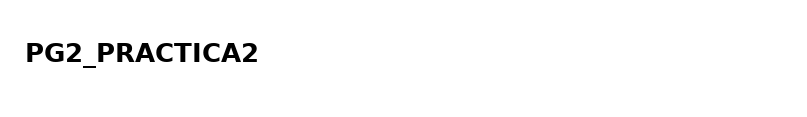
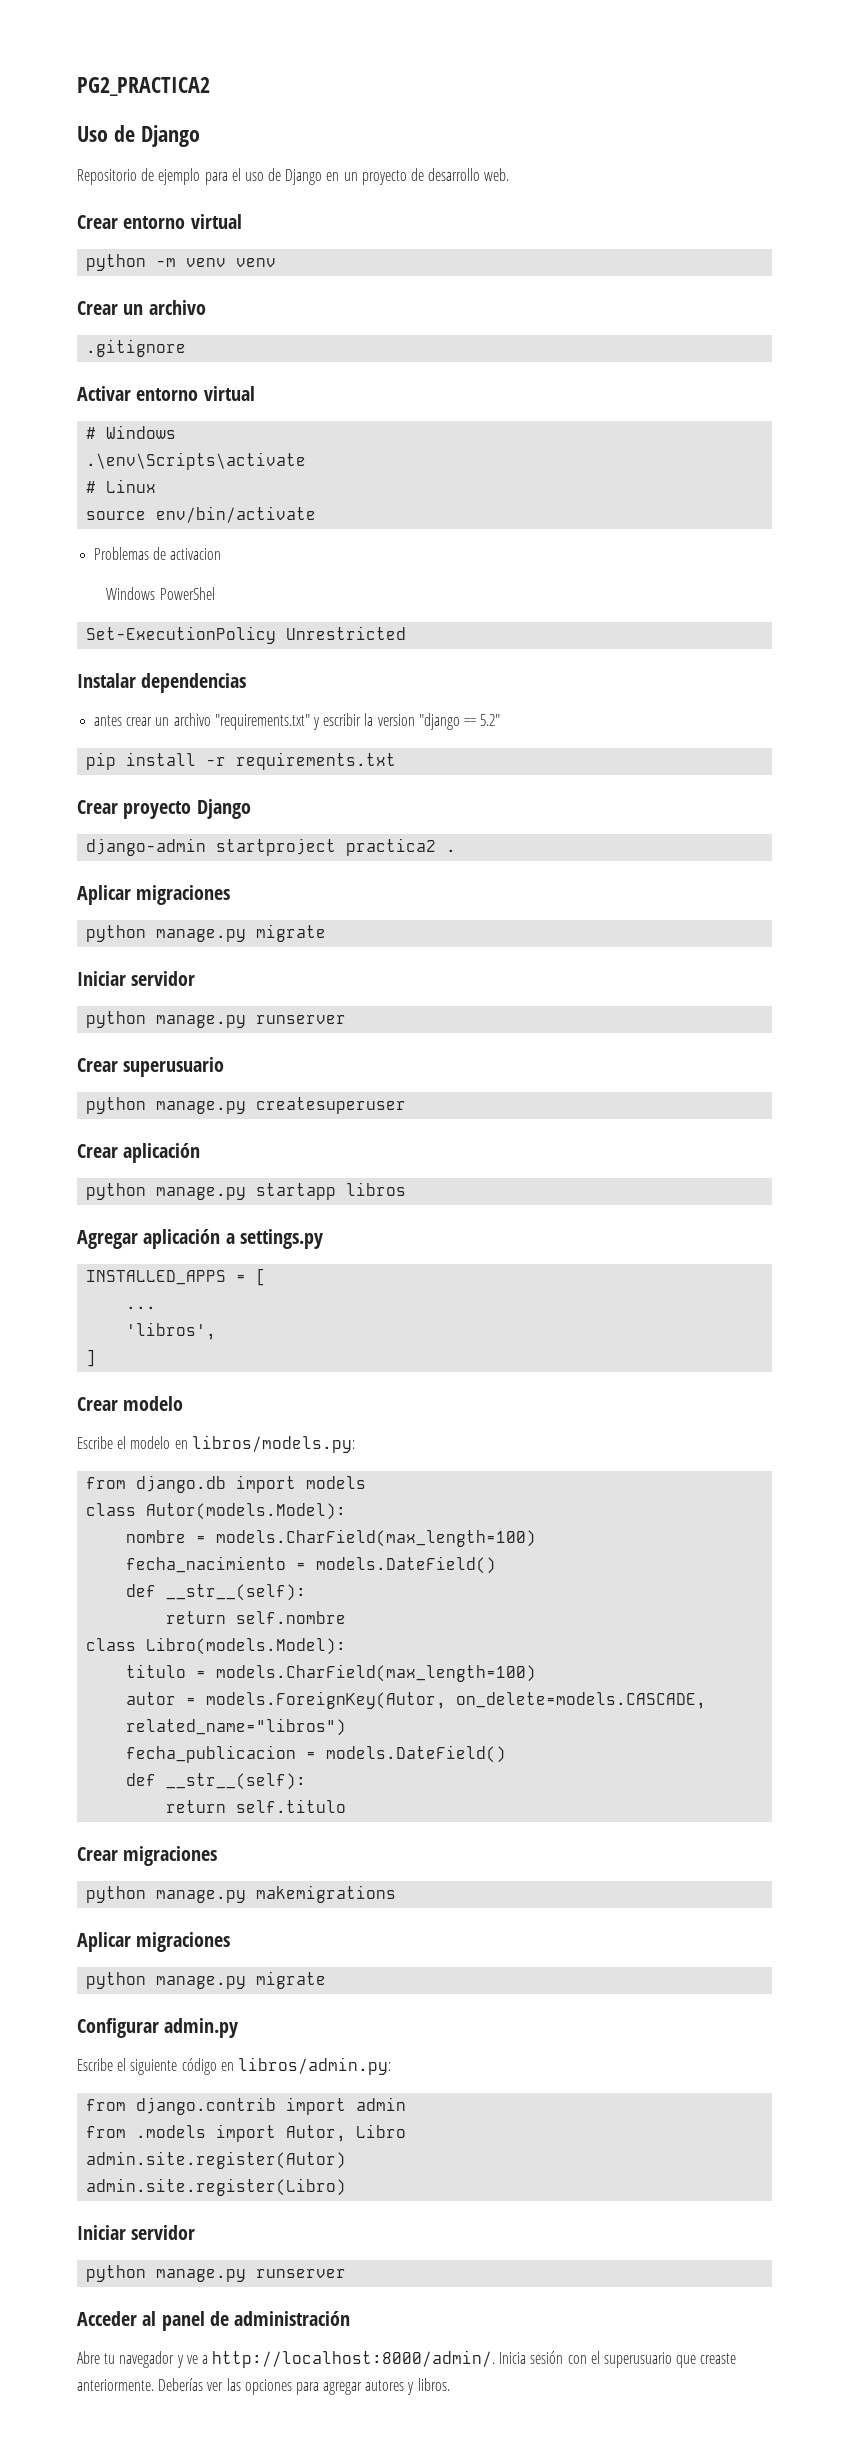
+ Uso de Django
+ Repositorio de ejemplo para el uso de Django en un proyecto de desarrollo web.
+ Crear entorno virtual
+ python -m venv venv
+ Crear un archivo
+ .gitignore
+ Activar entorno virtual
+ # Windows
+ .\env\Scripts\activate
+ # Linux
+ source env/bin/activate
+ Problemas de activacion
+ Windows PowerShel
+ Set-ExecutionPolicy Unrestricted
+ Instalar dependencias
+ antes crear un archivo "requirements.txt" y escribir la version "django == 5.2"
+ pip install -r requirements.txt
+ Crear proyecto Django
+ django-admin startproject practica2 .
+ Aplicar migraciones
+ python manage.py migrate
+ Iniciar servidor
+ python manage.py runserver
+ Crear superusuario
+ python manage.py createsuperuser
+ Crear aplicación
+ python manage.py startapp libros
+ Agregar aplicación a settings.py
+ INSTALLED_APPS = [
+ ...
+ 'libros',
+ ]
+ Crear modelo
+ Escribe el modelo en libros/models.py:
+ from django.db import models
+ class Autor(models.Model):
+ nombre = models.CharField(max_length=100)
+ fecha_nacimiento = models.DateField()
+ def __str__(self):
+ return self.nombre
+ class Libro(models.Model):
+ titulo = models.CharField(max_length=100)
+ autor = models.ForeignKey(Autor, on_delete=models.CASCADE, related_name="libros")
+ fecha_publicacion = models.DateField()
+ def __str__(self):
+ return self.titulo
+ Crear migraciones
+ python manage.py makemigrations
+ Aplicar migraciones
+ python manage.py migrate
+ Configurar admin.py
+ Escribe el siguiente código en libros/admin.py:
+ from django.contrib import admin
+ from .models import Autor, Libro
+ admin.site.register(Autor)
+ admin.site.register(Libro)
+ Iniciar servidor
+ python manage.py runserver
+ Acceder al panel de administración
+ Abre tu navegador y ve a http://localhost:8000/admin/. Inicia sesión con el superusuario que creaste anteriormente. Deberías ver las opciones para agregar autores y libros.

